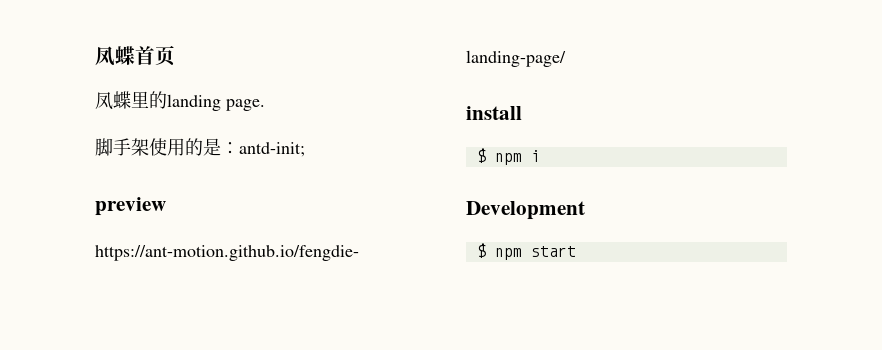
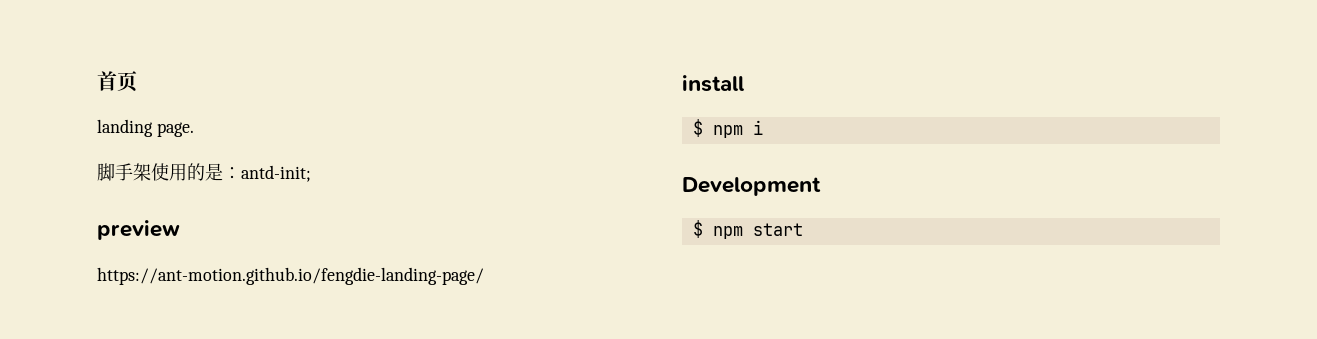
- 凤蝶首页
+ 首页
- 凤蝶里的landing page.
+ landing page.

